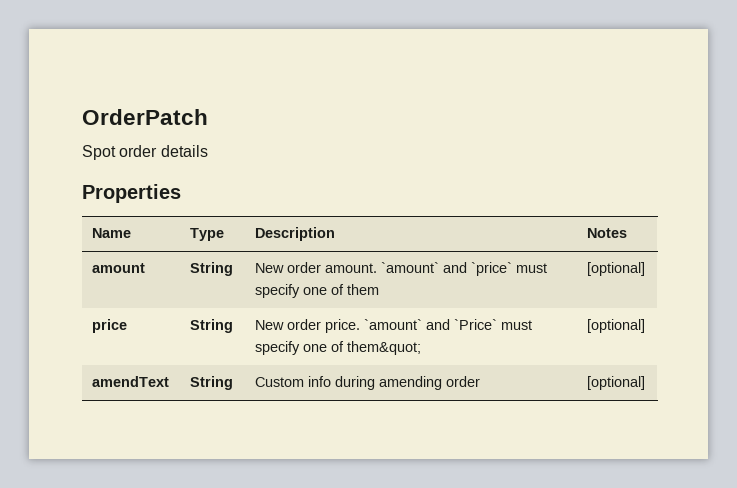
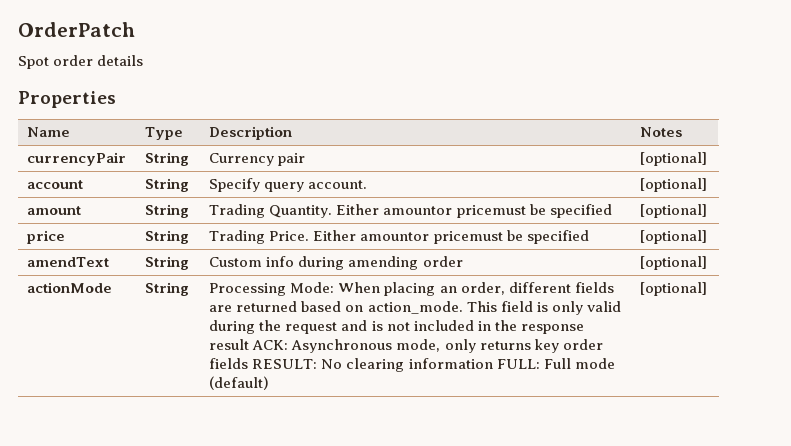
- amount | String | New order amount. `amount` and `price` must specify one of them | [optional]
- price | String | New order price. `amount` and `Price` must specify one of them&quot; | [optional]
+ currencyPair | String | Currency pair | [optional]
+ account | String | Specify query account. | [optional]
+ amount | String | Trading Quantity. Either amountor pricemust be specified | [optional]
+ price | String | Trading Price. Either amountor pricemust be specified | [optional]
+ actionMode | String | Processing Mode: When placing an order, different fields are returned based on action_mode. This field is only valid during the request and is not included in the response result ACK: Asynchronous mode, only returns key order fields RESULT: No clearing information FULL: Full mode (default) | [optional]

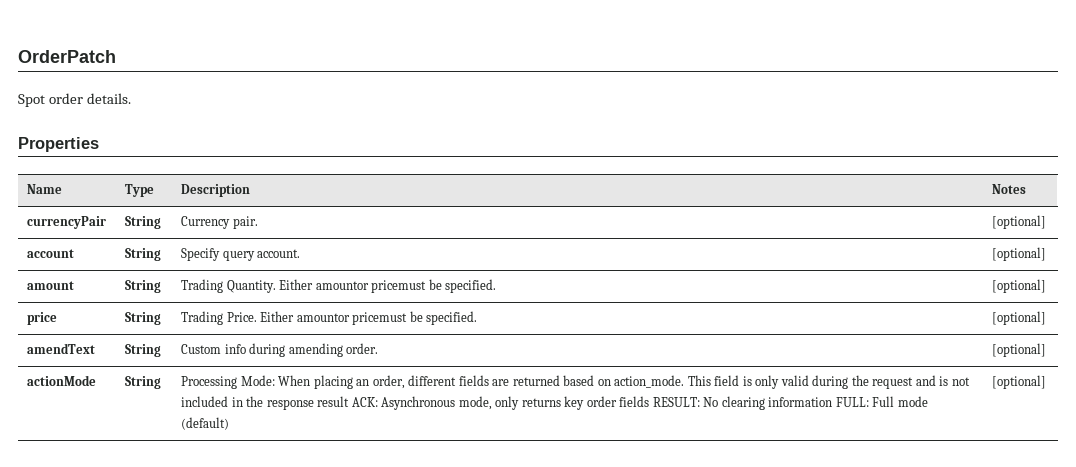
- Spot order details
+ Spot order details.
- currencyPair | String | Currency pair | [optional]
+ currencyPair | String | Currency pair. | [optional]
- amount | String | Trading Quantity. Either amountor pricemust be specified | [optional]
+ amount | String | Trading Quantity. Either amountor pricemust be specified. | [optional]
- price | String | Trading Price. Either amountor pricemust be specified | [optional]
+ price | String | Trading Price. Either amountor pricemust be specified. | [optional]
- amendText | String | Custom info during amending order | [optional]
+ amendText | String | Custom info during amending order. | [optional]

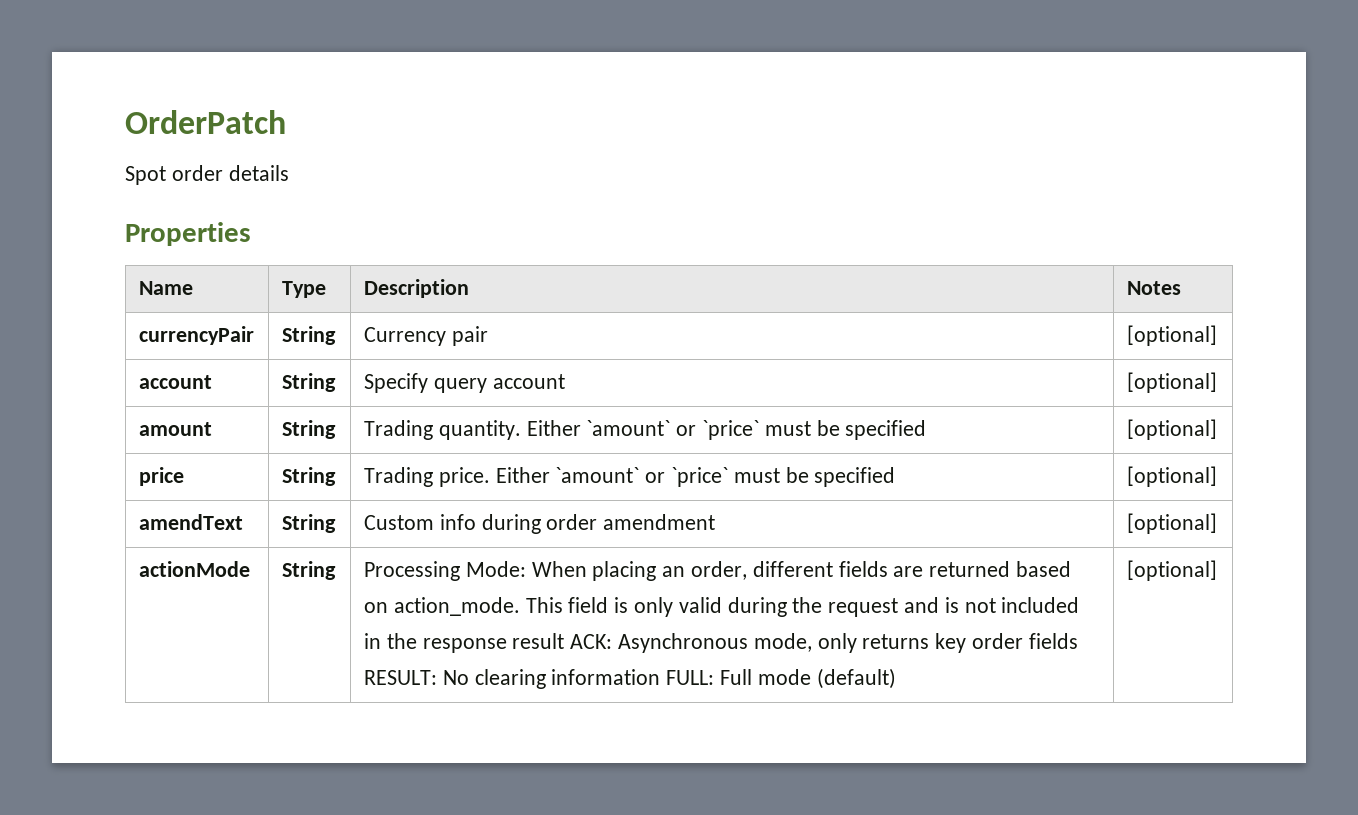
- Spot order details.
+ Spot order details
- currencyPair | String | Currency pair. | [optional]
+ currencyPair | String | Currency pair | [optional]
- account | String | Specify query account. | [optional]
+ account | String | Specify query account | [optional]
- amount | String | Trading Quantity. Either amountor pricemust be specified. | [optional]
- price | String | Trading Price. Either amountor pricemust be specified. | [optional]
+ amount | String | Trading quantity. Either `amount` or `price` must be specified | [optional]
+ price | String | Trading price. Either `amount` or `price` must be specified | [optional]
- amendText | String | Custom info during amending order. | [optional]
+ amendText | String | Custom info during order amendment | [optional]

